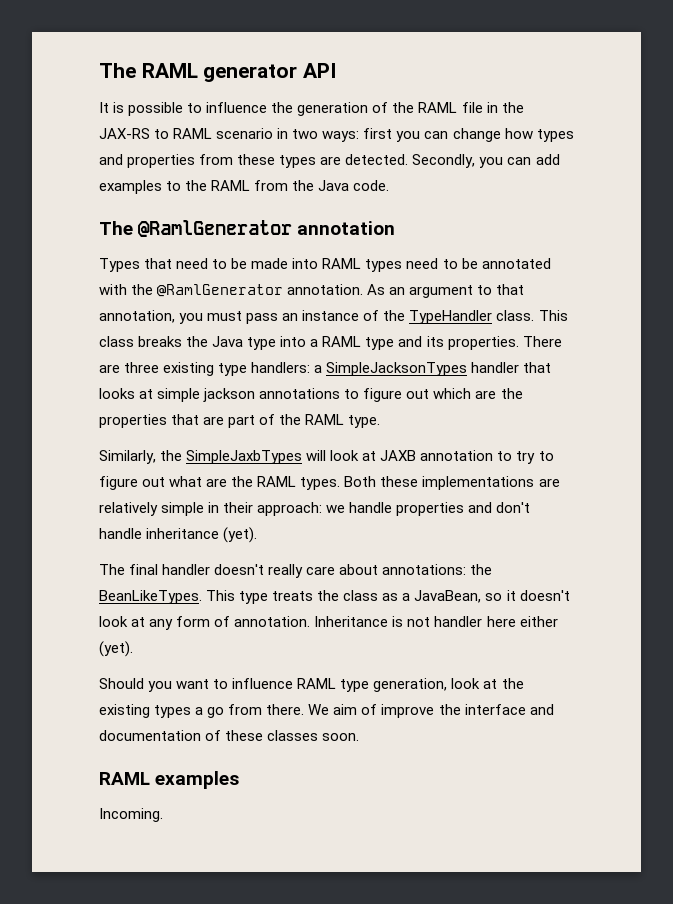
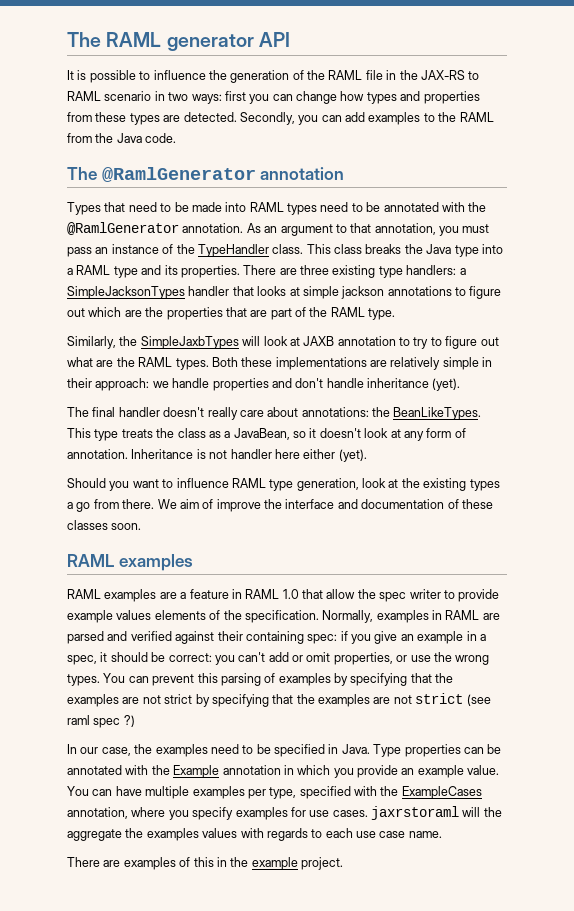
- Incoming.
+ RAML examples are a feature in RAML 1.0 that allow the spec writer to provide example values elements of the specification. Normally, examples in RAML are parsed and verified against their containing spec: if you give an example in a spec, it should be correct: you can't add or omit properties, or use the wrong types. You can prevent this parsing of examples by specifying that the examples are not strict by specifying that the examples are not strict (see raml spec ?)
+ In our case, the examples need to be specified in Java. Type properties can be annotated with the Example annotation in which you provide an example value. You can have multiple examples per type, specified with the ExampleCases annotation, where you specify examples for use cases. jaxrstoraml will the aggregate the examples values with regards to each use case name.
+ There are examples of this in the example project.

